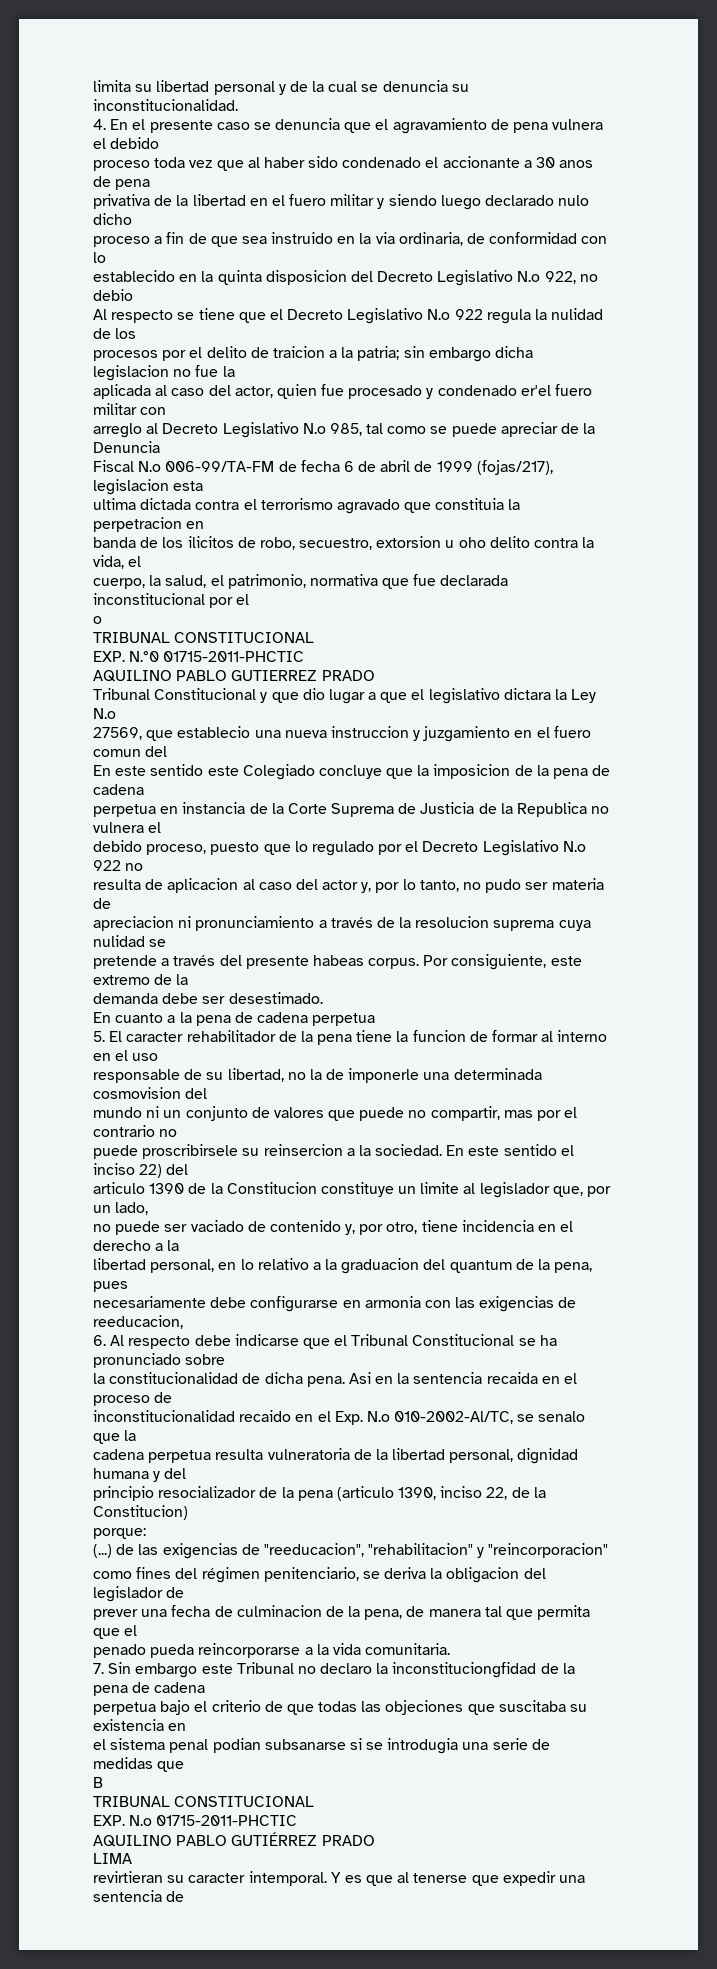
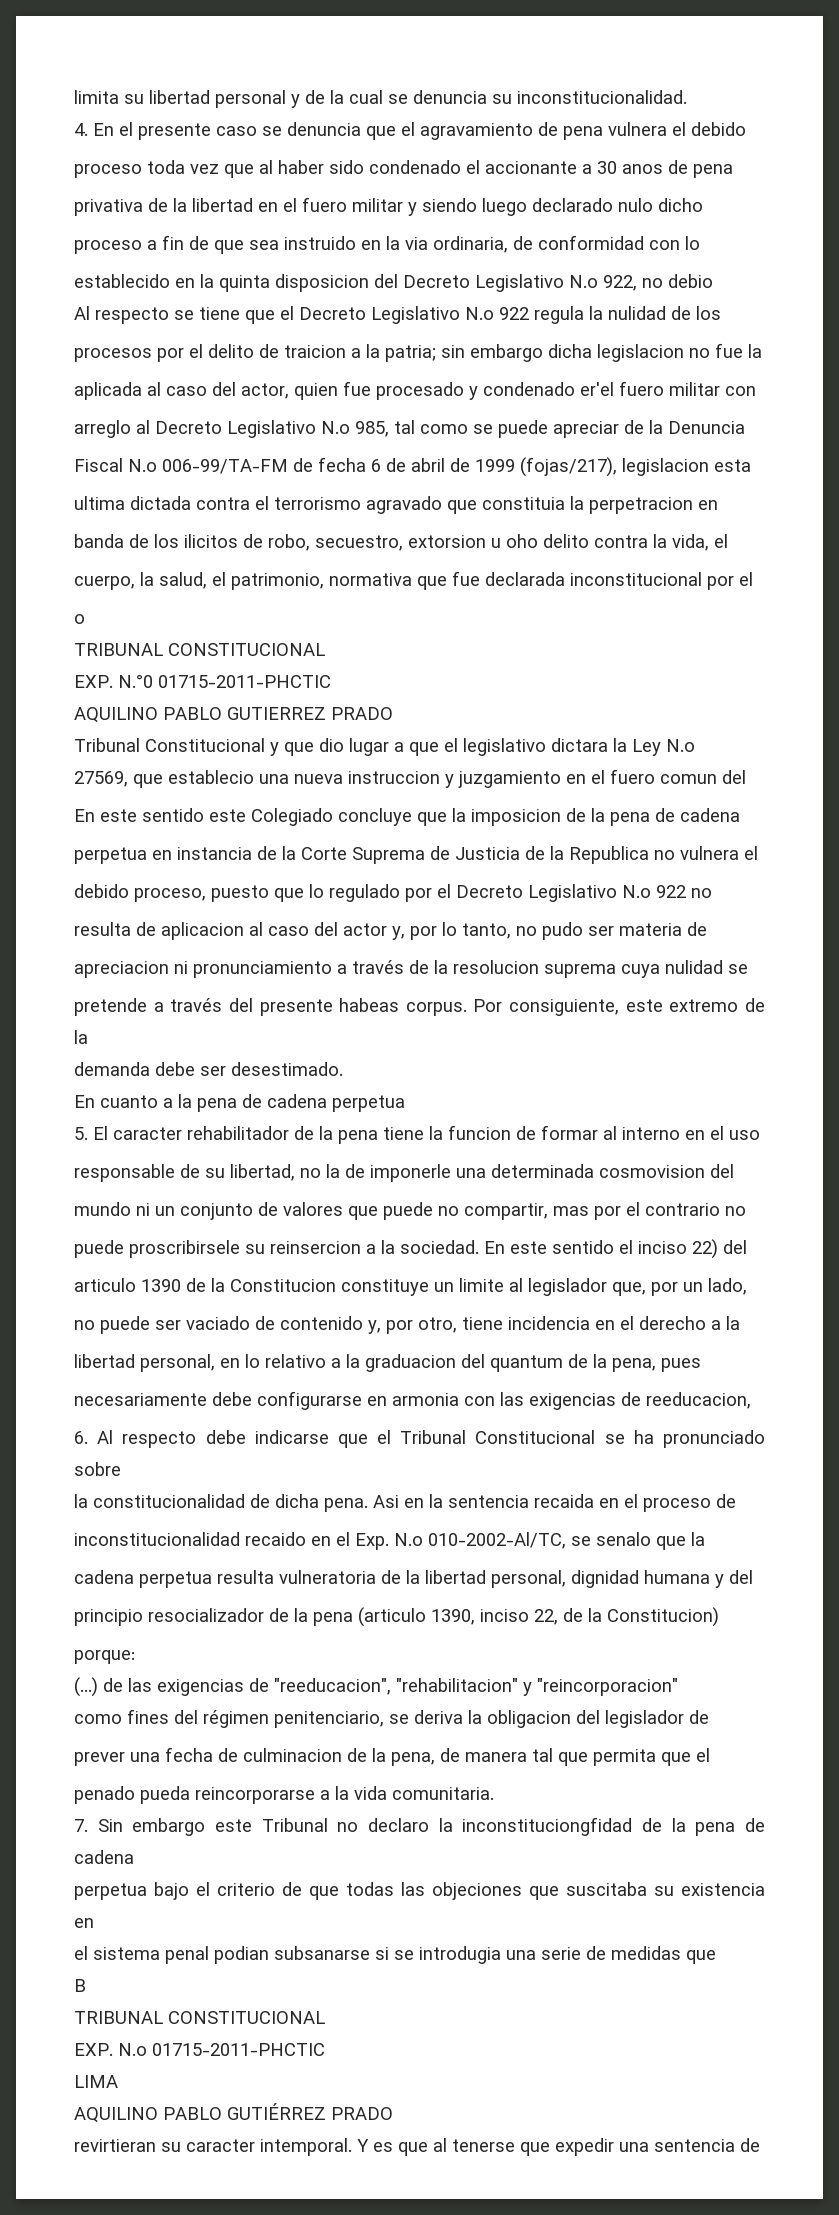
+ LIMA
- LIMA

